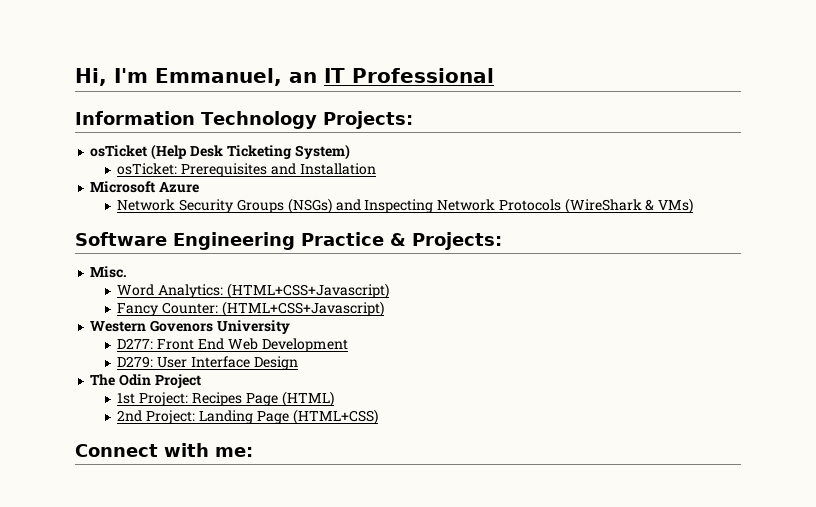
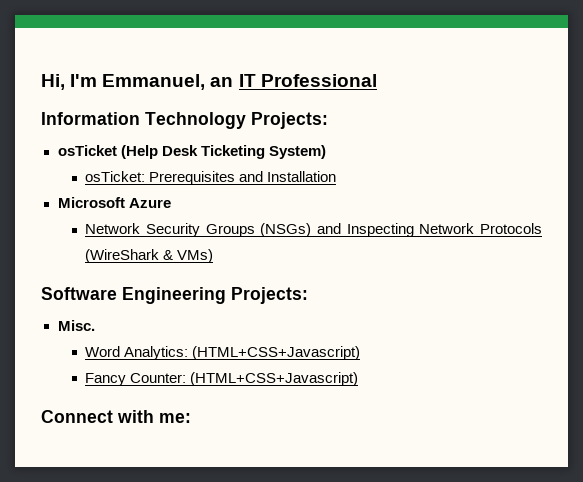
- Software Engineering Practice & Projects:
+ Software Engineering Projects:
- Western Govenors University
- D277: Front End Web Development
- D279: User Interface Design
- The Odin Project
- 1st Project: Recipes Page (HTML)
- 2nd Project: Landing Page (HTML+CSS)

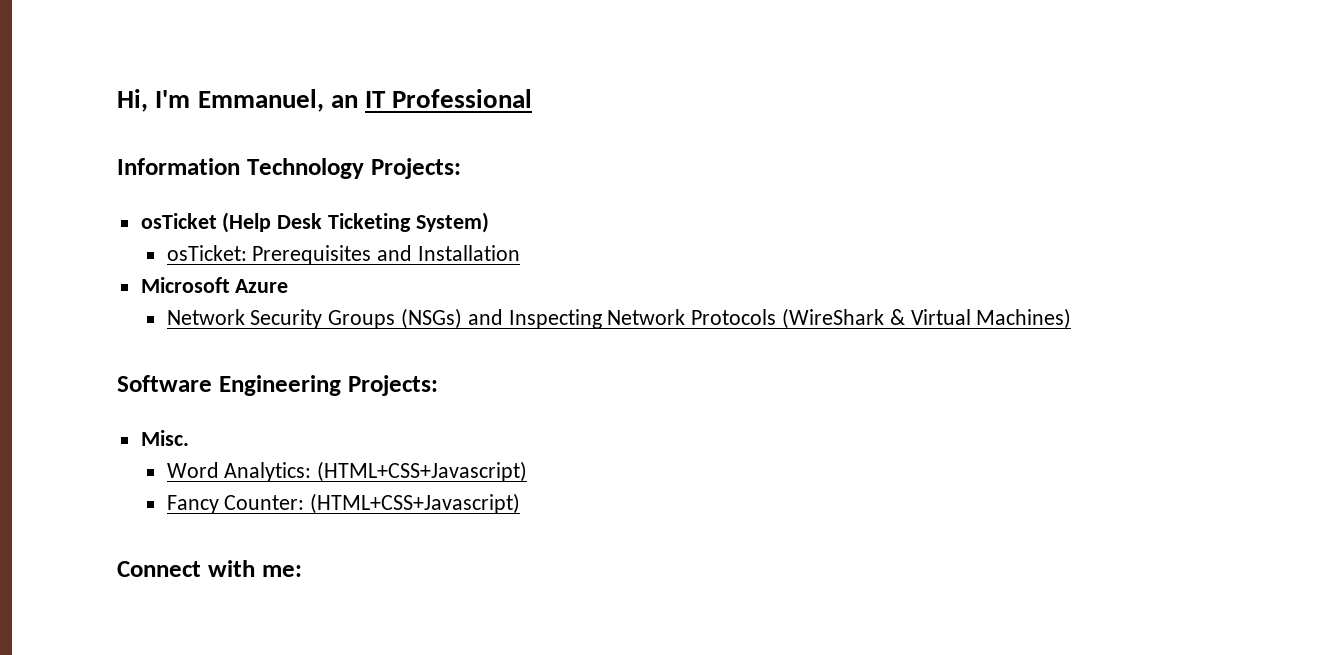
- Network Security Groups (NSGs) and Inspecting Network Protocols (WireShark & VMs)
+ Network Security Groups (NSGs) and Inspecting Network Protocols (WireShark & Virtual Machines)

